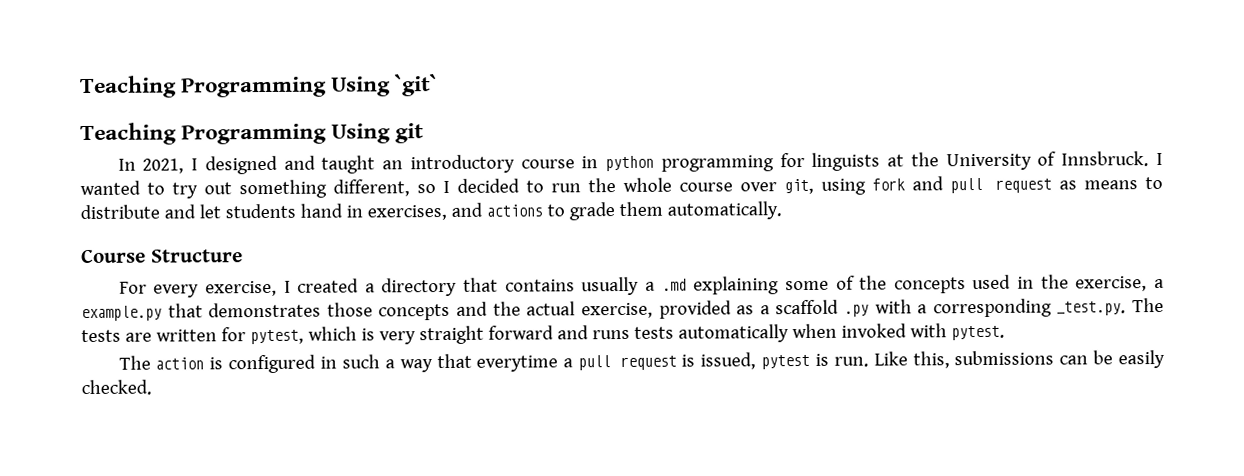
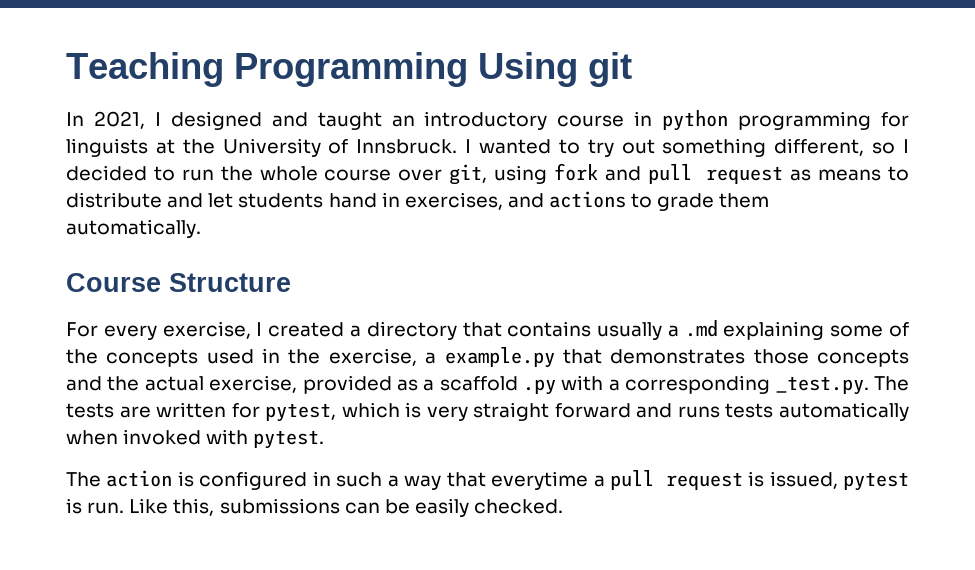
- Teaching Programming Using `git`

